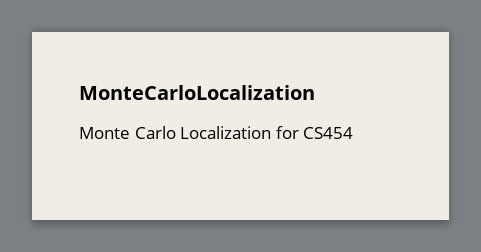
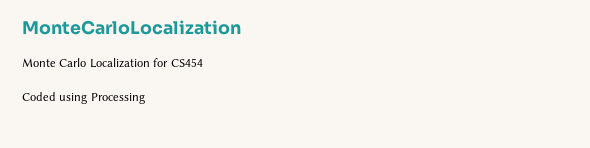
+ Coded using Processing

